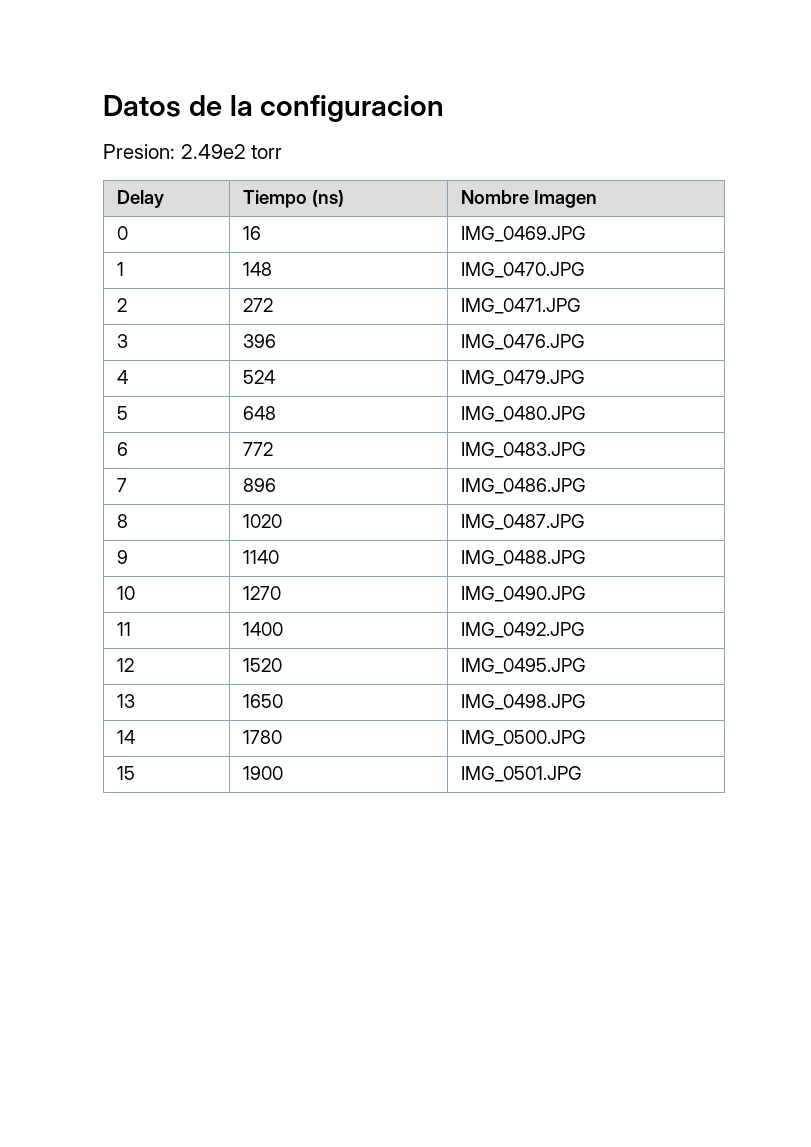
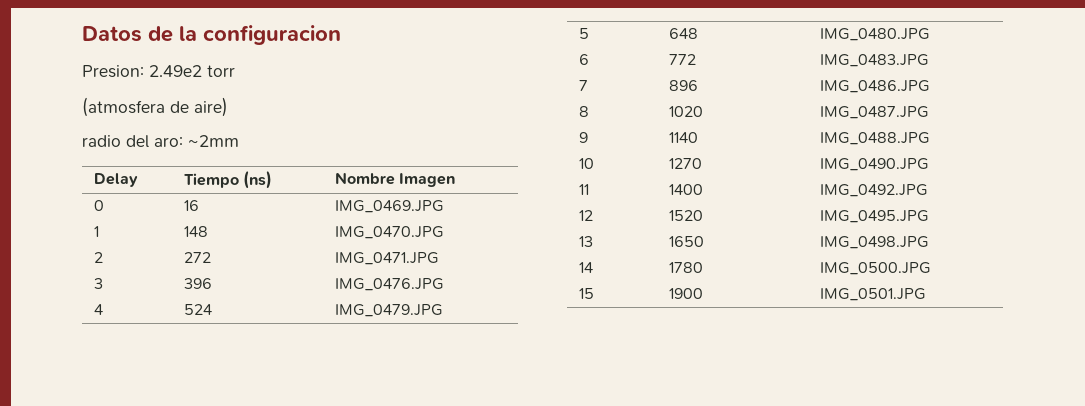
+ (atmosfera de aire)
+ radio del aro: ~2mm

